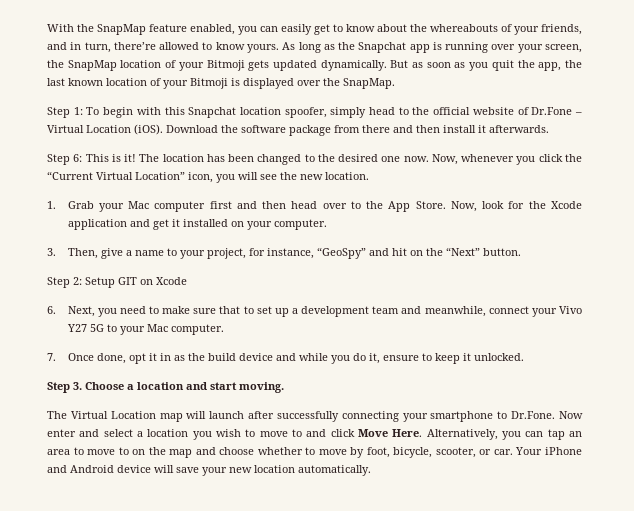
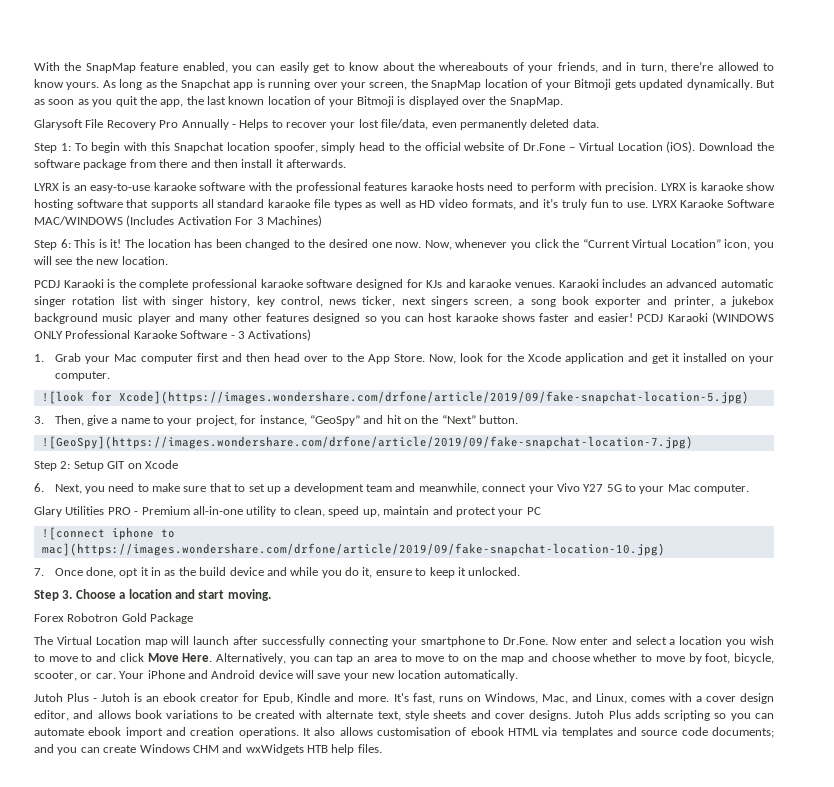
+ Glarysoft File Recovery Pro Annually - Helps to recover your lost file/data, even permanently deleted data.
+ LYRX is an easy-to-use karaoke software with the professional features karaoke hosts need to perform with precision. LYRX is karaoke show hosting software that supports all standard karaoke file types as well as HD video formats, and it’s truly fun to use. LYRX Karaoke Software MAC/WINDOWS (Includes Activation For 3 Machines)
+ PCDJ Karaoki is the complete professional karaoke software designed for KJs and karaoke venues. Karaoki includes an advanced automatic singer rotation list with singer history, key control, news ticker, next singers screen, a song book exporter and printer, a jukebox background music player and many other features designed so you can host karaoke shows faster and easier! PCDJ Karaoki (WINDOWS ONLY Professional Karaoke Software - 3 Activations)
+ ![look for Xcode](https://images.wondershare.com/drfone/article/2019/09/fake-snapchat-location-5.jpg)
+ ![GeoSpy](https://images.wondershare.com/drfone/article/2019/09/fake-snapchat-location-7.jpg)
+ Glary Utilities PRO - Premium all-in-one utility to clean, speed up, maintain and protect your PC
+ ![connect iphone to mac](https://images.wondershare.com/drfone/article/2019/09/fake-snapchat-location-10.jpg)
+ Forex Robotron Gold Package
+ Jutoh Plus - Jutoh is an ebook creator for Epub, Kindle and more. It's fast, runs on Windows, Mac, and Linux, comes with a cover design editor, and allows book variations to be created with alternate text, style sheets and cover designs. Jutoh Plus adds scripting so you can automate ebook import and creation operations. It also allows customisation of ebook HTML via templates and source code documents; and you can create Windows CHM and wxWidgets HTB help files.

